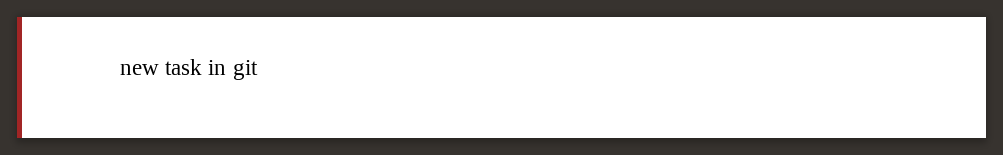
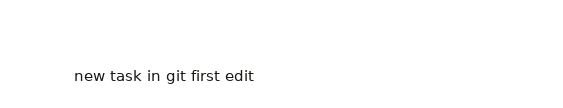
- new task in git
+ new task in git first edit

